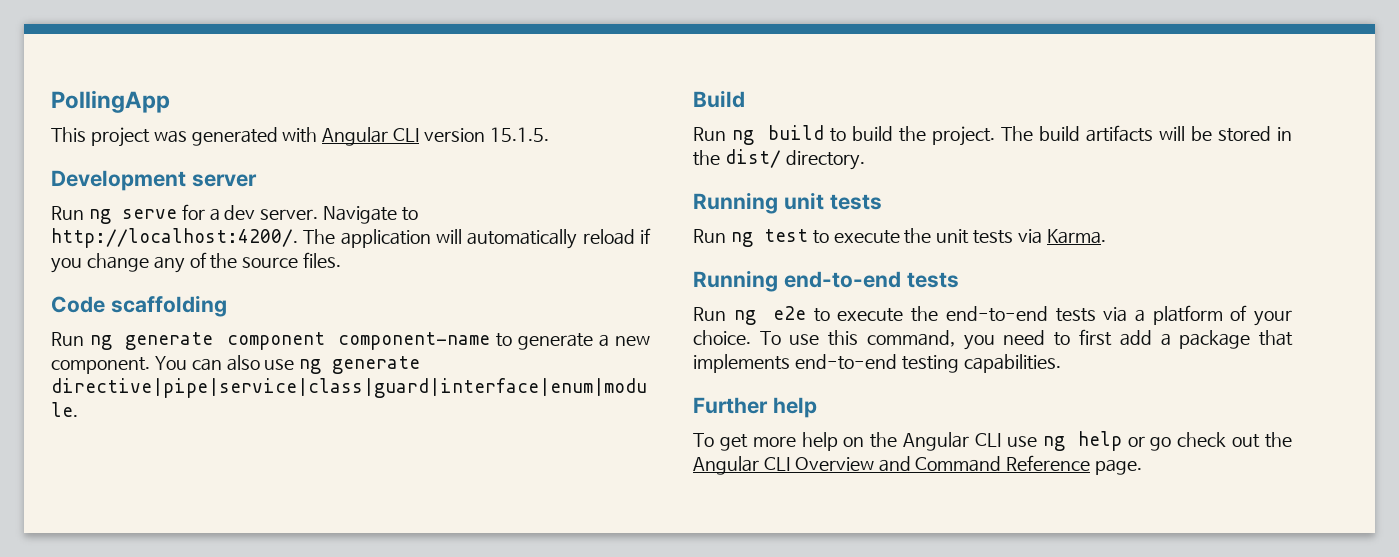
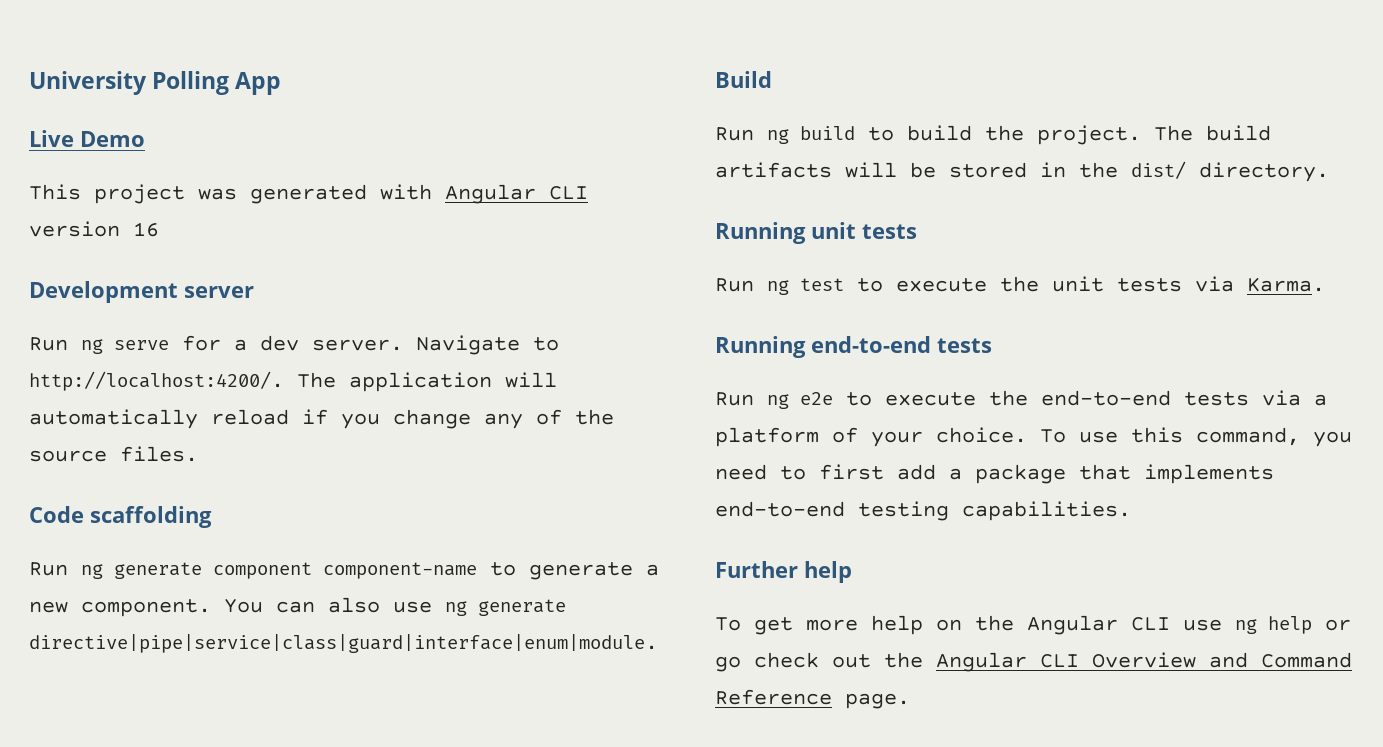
- PollingApp
+ University Polling App
+ Live Demo
- This project was generated with Angular CLI version 15.1.5.
+ This project was generated with Angular CLI version 16

